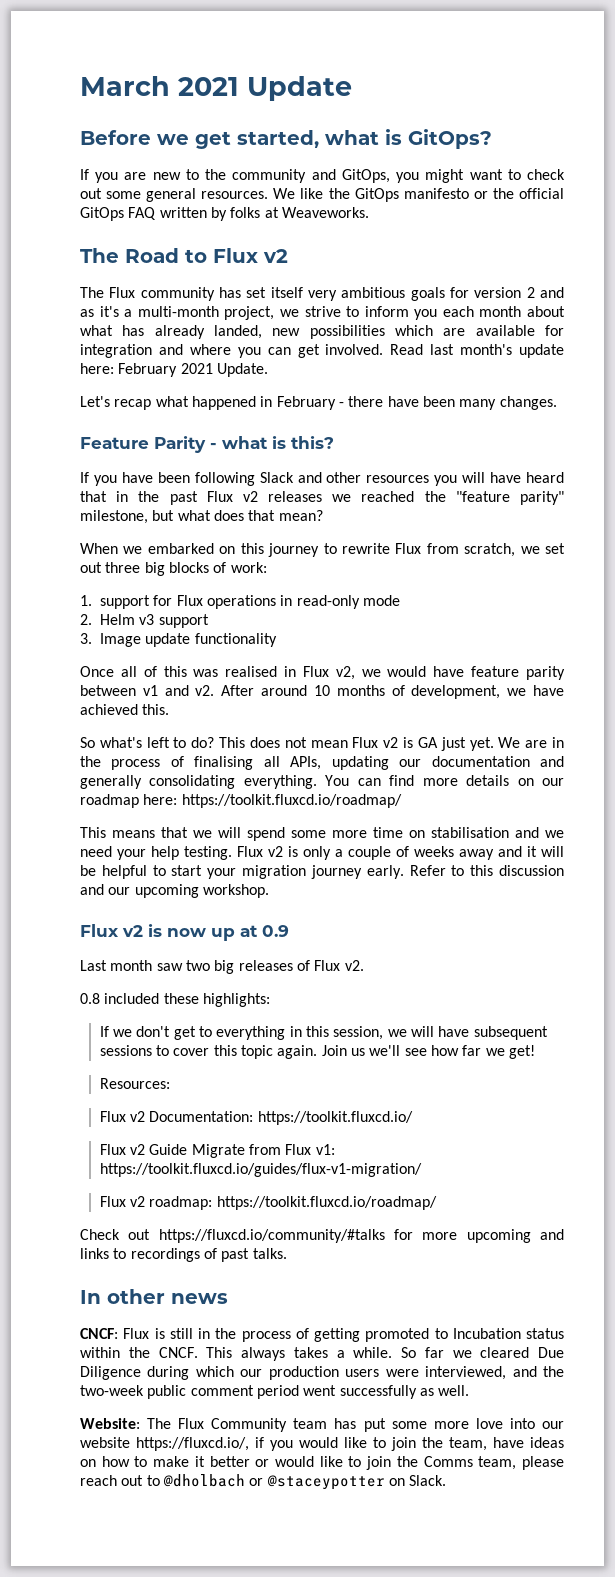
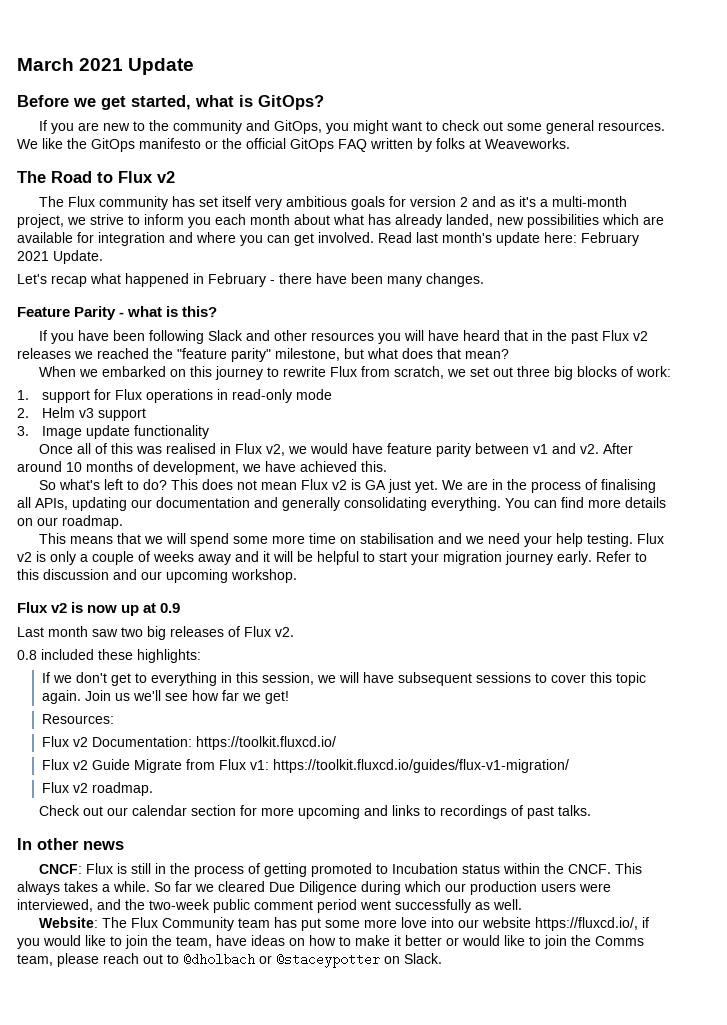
- You can find more details on our roadmap here: https://toolkit.fluxcd.io/roadmap/
+ You can find more details on our roadmap.
- Flux v2 roadmap: https://toolkit.fluxcd.io/roadmap/
+ Flux v2 roadmap.
- Check out https://fluxcd.io/community/#talks for more upcoming and links to recordings of past talks.
+ Check out our calendar section for more upcoming and links to recordings of past talks.

